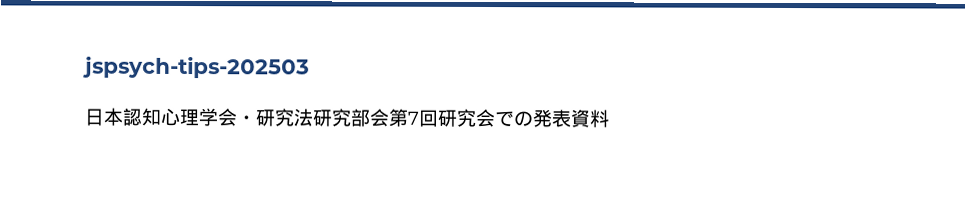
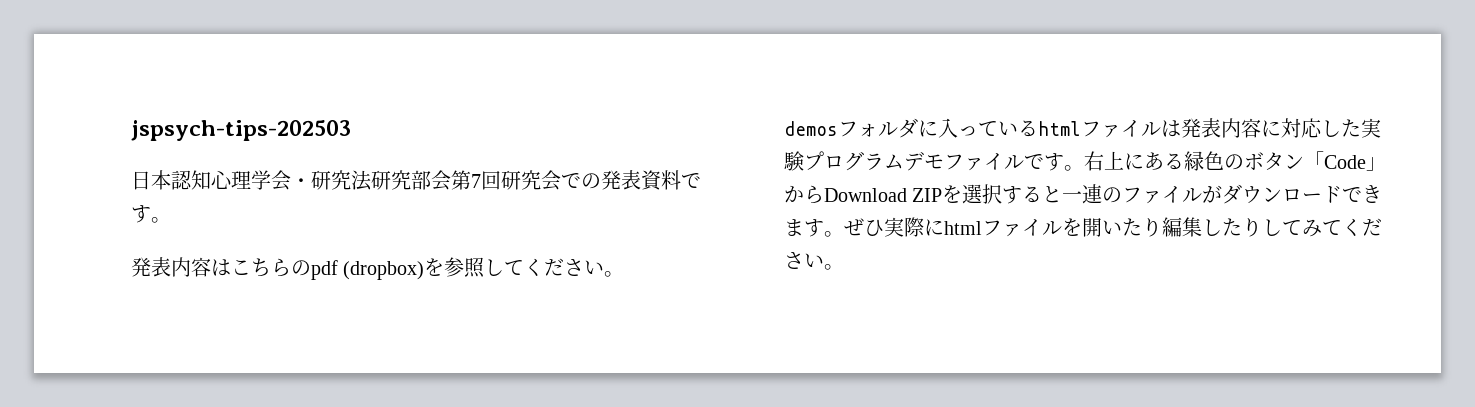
- 日本認知心理学会・研究法研究部会第7回研究会での発表資料
+ 日本認知心理学会・研究法研究部会第7回研究会での発表資料です。
+ 発表内容はこちらのpdf (dropbox)を参照してください。
+ demosフォルダに入っているhtmlファイルは発表内容に対応した実験プログラムデモファイルです。右上にある緑色のボタン「Code」からDownload ZIPを選択すると一連のファイルがダウンロードできます。ぜひ実際にhtmlファイルを開いたり編集したりしてみてください。

